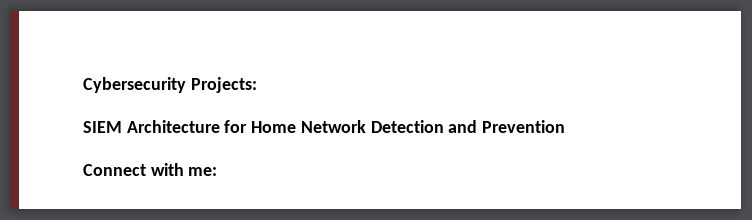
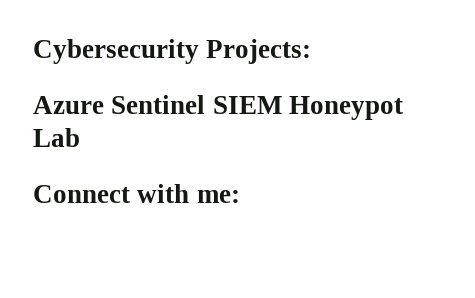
- SIEM Architecture for Home Network Detection and Prevention
+ Azure Sentinel SIEM Honeypot Lab

